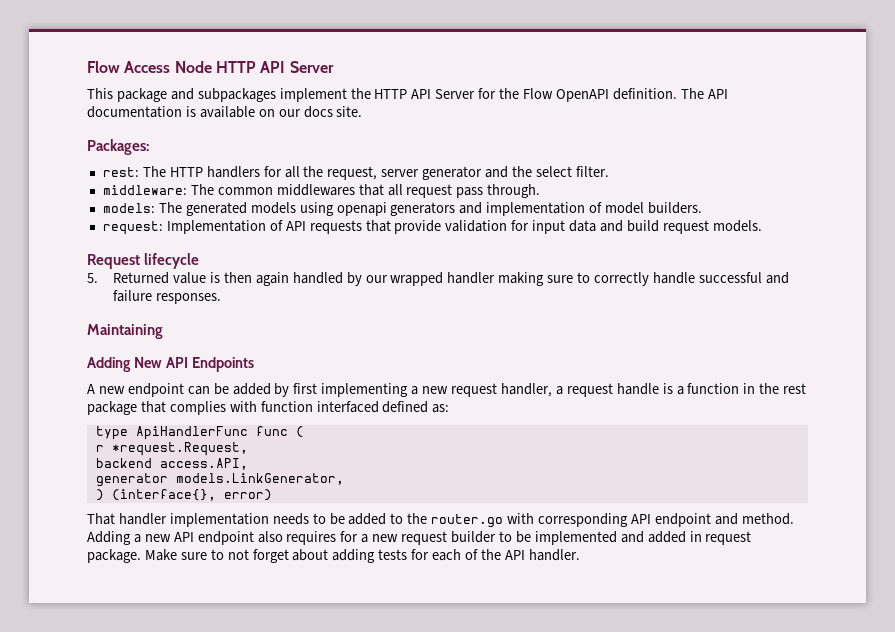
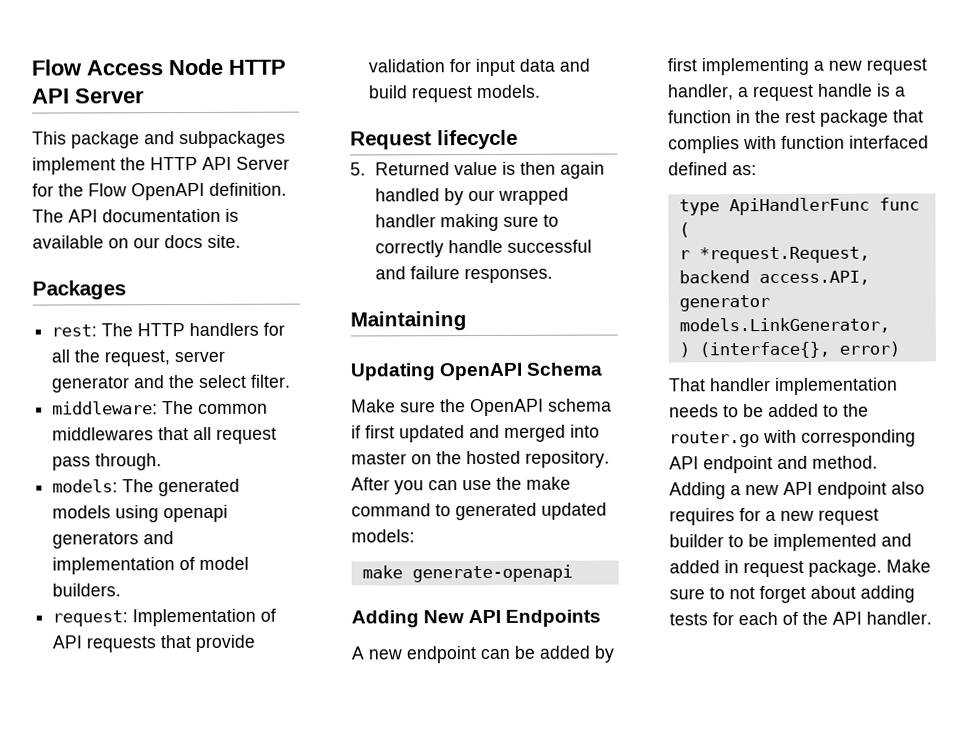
- Packages:
+ Packages
+ Updating OpenAPI Schema
+ Make sure the OpenAPI schema if first updated and merged into master on the hosted repository. After you can use the make command to generated updated models:
+ make generate-openapi

